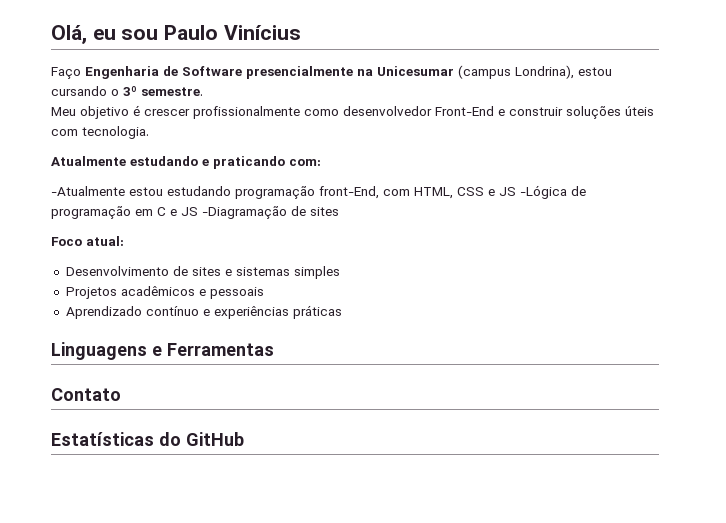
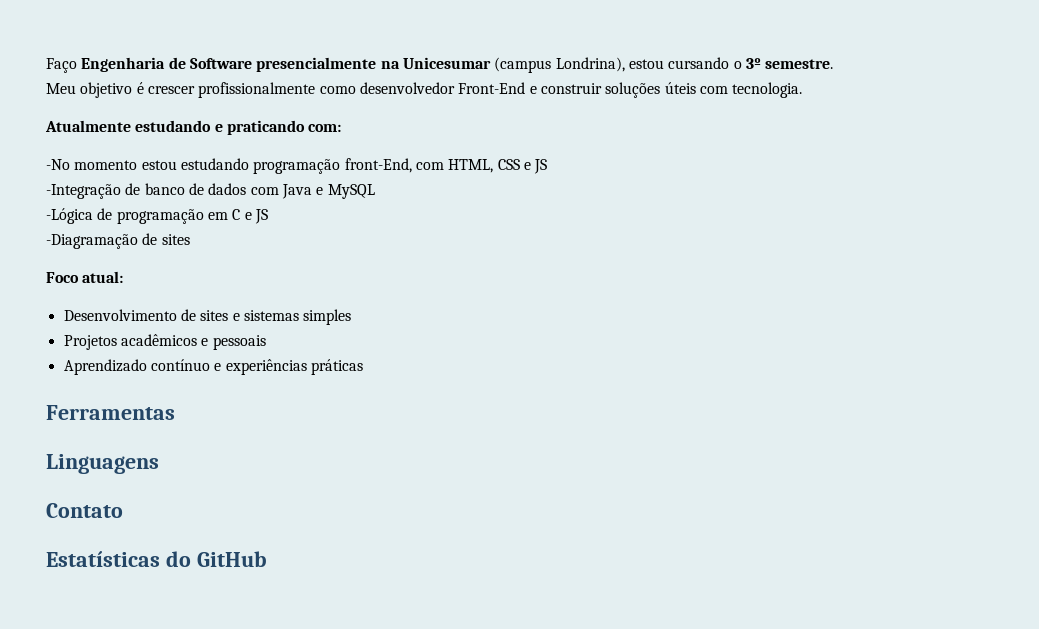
- Olá, eu sou Paulo Vinícius
- -Atualmente estou estudando programação front-End, com HTML, CSS e JS -Lógica de programação em C e JS -Diagramação de sites
+ -No momento estou estudando programação front-End, com HTML, CSS e JS
+ -Integração de banco de dados com Java e MySQL
+ -Lógica de programação em C e JS
+ -Diagramação de sites
+ Ferramentas
- Linguagens e Ferramentas
+ Linguagens

